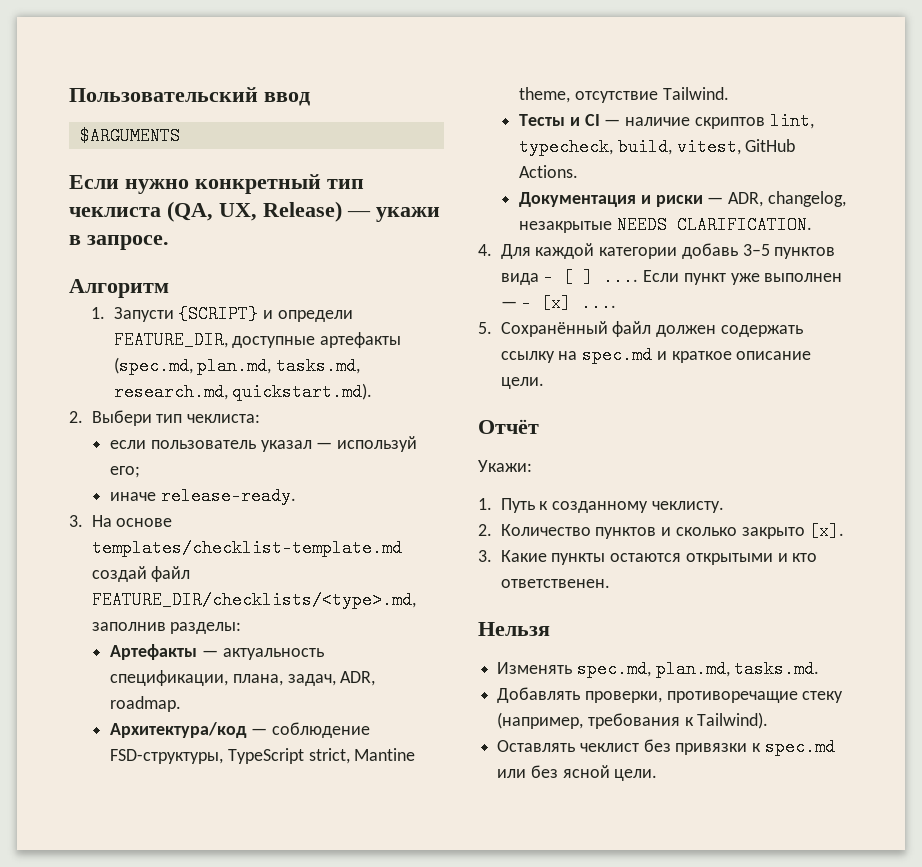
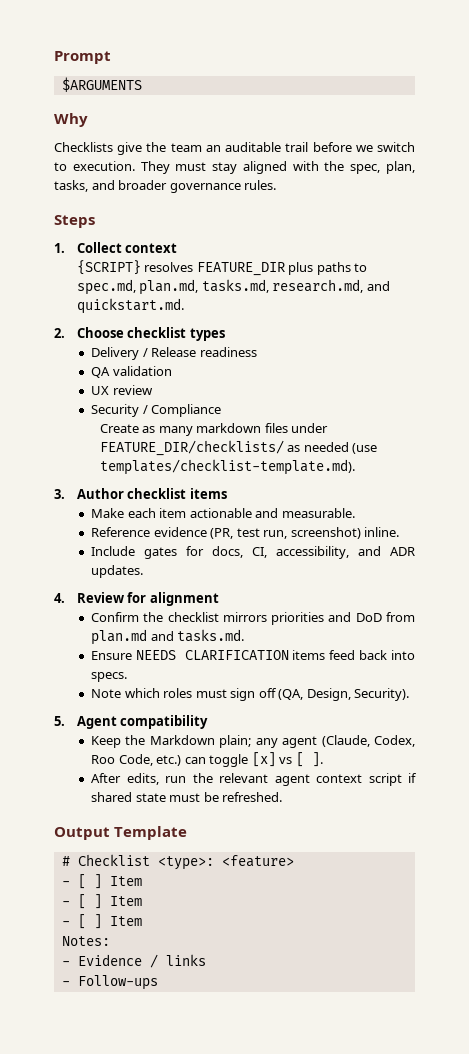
- Пользовательский ввод
+ Prompt
- Если нужно конкретный тип чеклиста (QA, UX, Release) — укажи в запросе.
- Алгоритм
- 1. Запусти {SCRIPT} и определи FEATURE_DIR, доступные артефакты (spec.md, plan.md, tasks.md, research.md, quickstart.md).
- 2. Выбери тип чеклиста:
- если пользователь указал — используй его;
- иначе release-ready.
- 3. На основе templates/checklist-template.md создай файл FEATURE_DIR/checklists/<type>.md, заполнив разделы:
- Артефакты — актуальность спецификации, плана, задач, ADR, roadmap.
- Архитектура/код — соблюдение FSD-структуры, TypeScript strict, Mantine theme, отсутствие Tailwind.
- Тесты и CI — наличие скриптов lint, typecheck, build, vitest, GitHub Actions.
- Документация и риски — ADR, changelog, незакрытые NEEDS CLARIFICATION.
- 4. Для каждой категории добавь 3–5 пунктов вида - [ ] .... Если пункт уже выполнен — - [x] ....
- 5. Сохранённый файл должен содержать ссылку на spec.md и краткое описание цели.
- Отчёт
- Укажи:
- 1. Путь к созданному чеклисту.
- 2. Количество пунктов и сколько закрыто [x].
- 3. Какие пункты остаются открытыми и кто ответственен.
- Нельзя
- Изменять spec.md, plan.md, tasks.md.
- Добавлять проверки, противоречащие стеку (например, требования к Tailwind).
- Оставлять чеклист без привязки к spec.md или без ясной цели.
+ Why
+ Checklists give the team an auditable trail before we switch to execution. They must stay aligned with the spec, plan, tasks, and broader governance rules.
+ Steps
+ 1. Collect context
+ {SCRIPT} resolves FEATURE_DIR plus paths to spec.md, plan.md, tasks.md, research.md, and quickstart.md.
+ 2. Choose checklist types
+ Delivery / Release readiness
+ QA validation
+ UX review
+ Security / Compliance
+ Create as many markdown files under FEATURE_DIR/checklists/ as needed (use templates/checklist-template.md).
+ 3. Author checklist items
+ Make each item actionable and measurable.
+ Reference evidence (PR, test run, screenshot) inline.
+ Include gates for docs, CI, accessibility, and ADR updates.
+ 4. Review for alignment
+ Confirm the checklist mirrors priorities and DoD from plan.md and tasks.md.
+ Ensure NEEDS CLARIFICATION items feed back into specs.
+ Note which roles must sign off (QA, Design, Security).
+ 5. Agent compatibility
+ Keep the Markdown plain; any agent (Claude, Codex, Roo Code, etc.) can toggle [x] vs [ ].
+ After edits, run the relevant agent context script if shared state must be refreshed.
+ Output Template
+ # Checklist <type>: <feature>
+ - [ ] Item
+ - [ ] Item
+ - [ ] Item
+ Notes:
+ - Evidence / links
+ - Follow-ups

